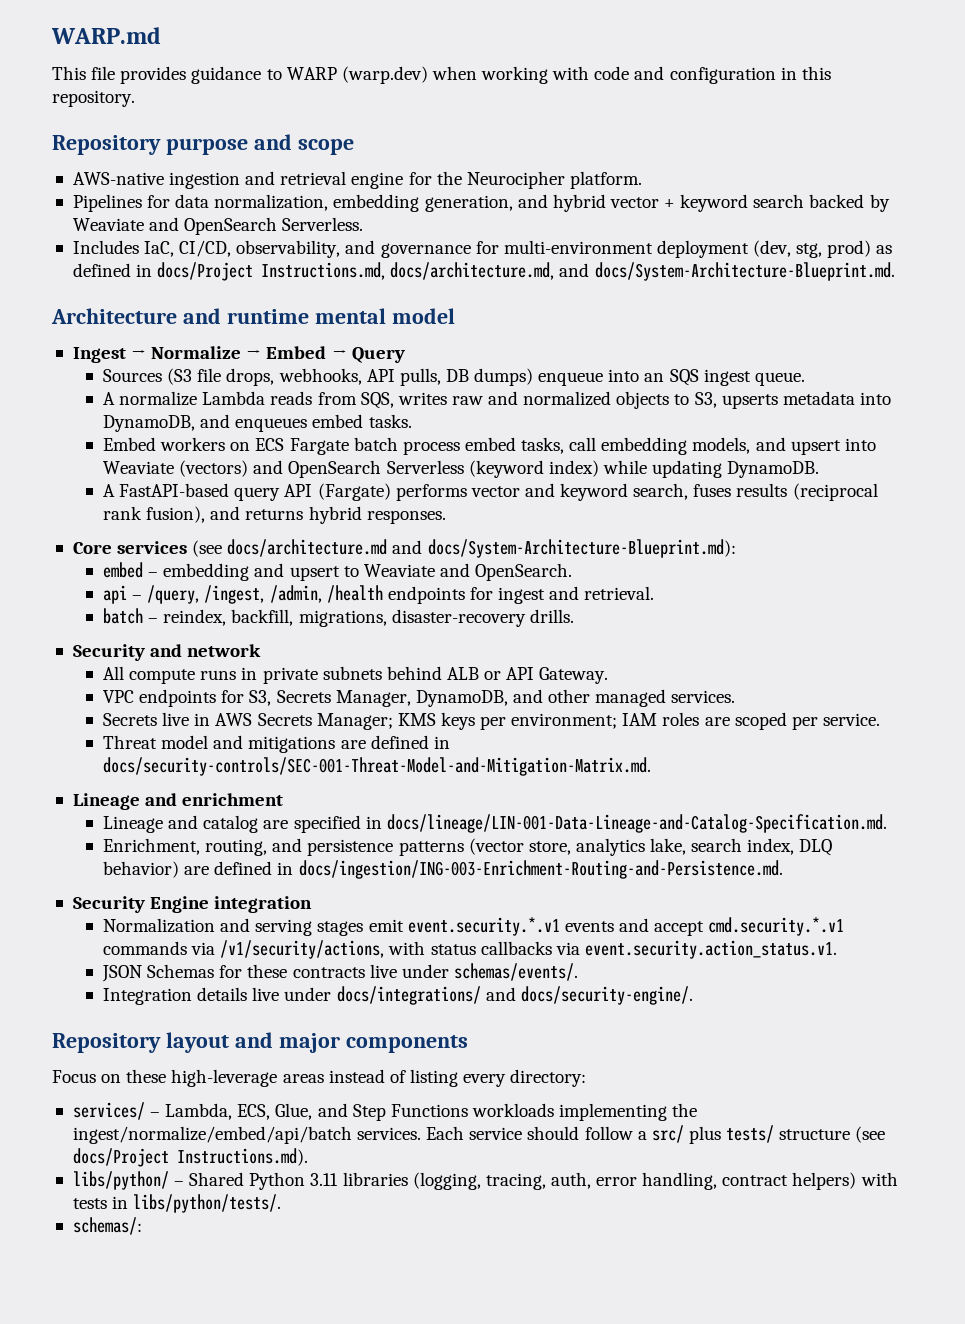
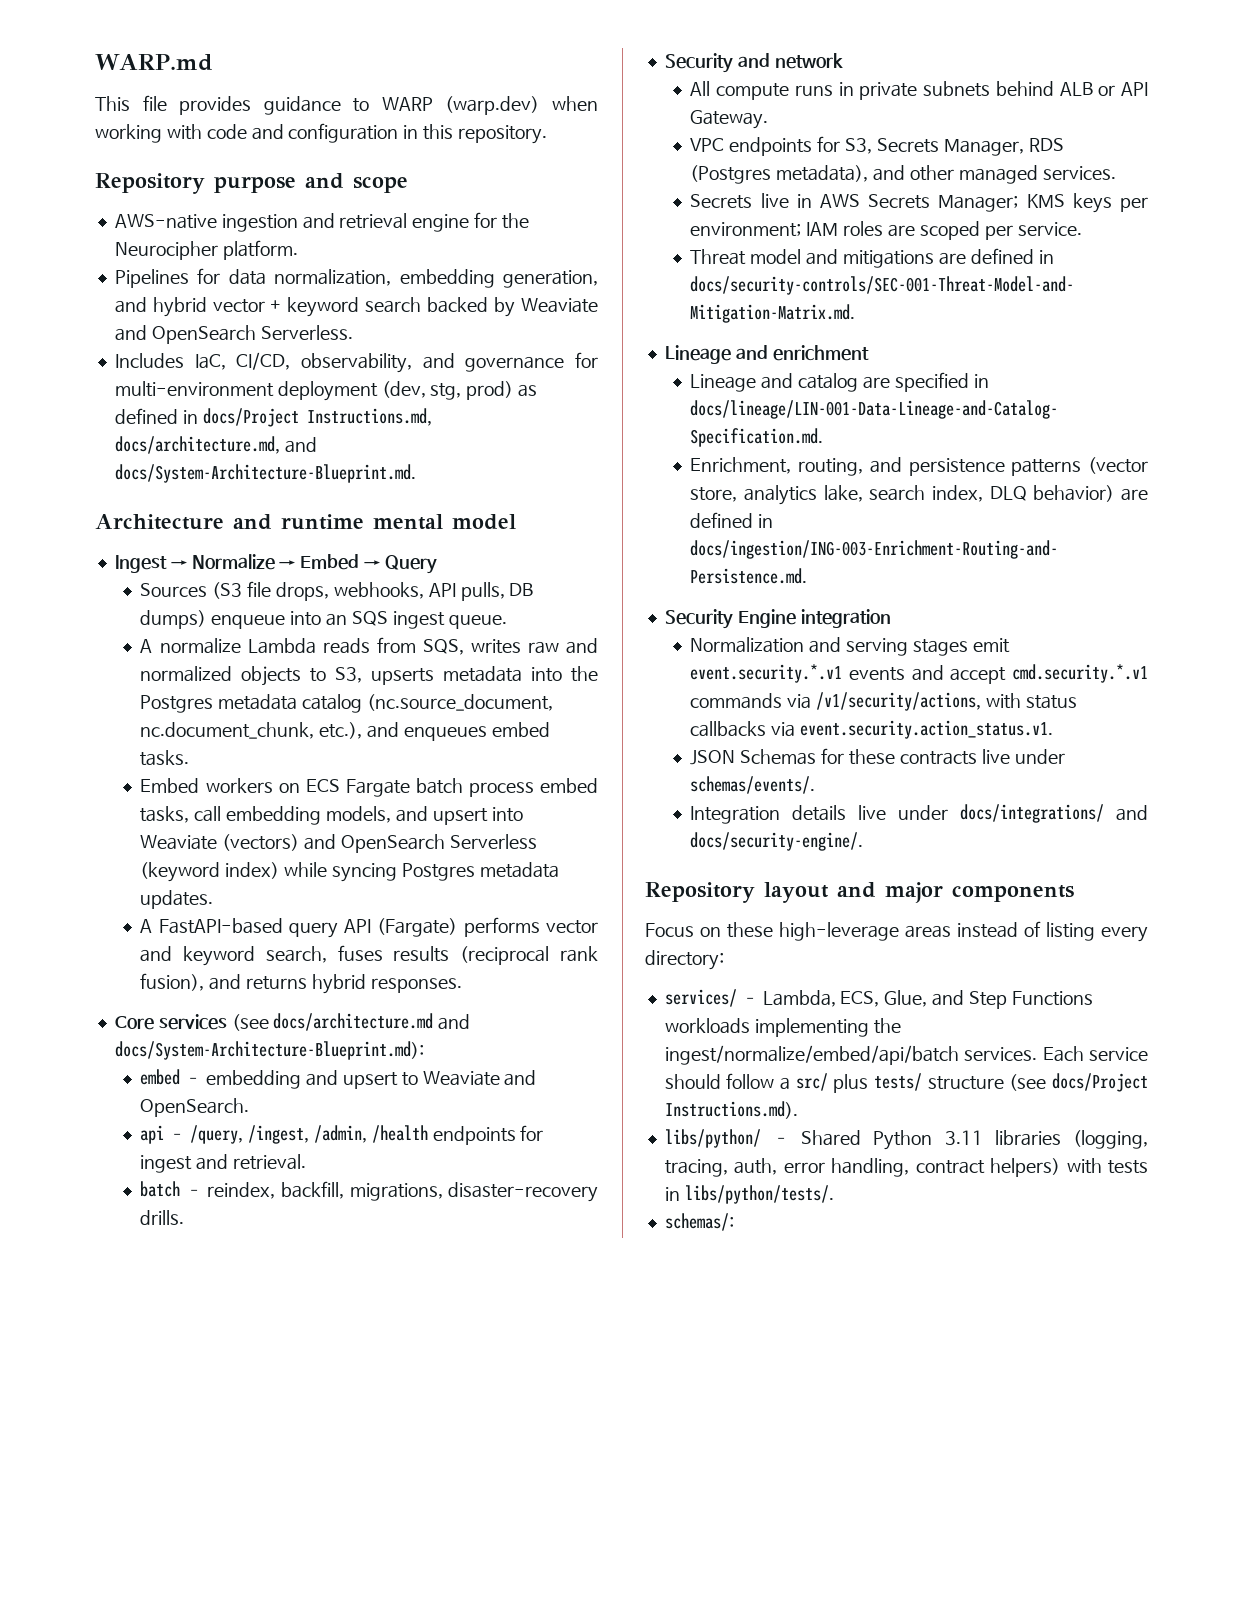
- A normalize Lambda reads from SQS, writes raw and normalized objects to S3, upserts metadata into DynamoDB, and enqueues embed tasks.
+ A normalize Lambda reads from SQS, writes raw and normalized objects to S3, upserts metadata into the Postgres metadata catalog (nc.source_document, nc.document_chunk, etc.), and enqueues embed tasks.
- Embed workers on ECS Fargate batch process embed tasks, call embedding models, and upsert into Weaviate (vectors) and OpenSearch Serverless (keyword index) while updating DynamoDB.
+ Embed workers on ECS Fargate batch process embed tasks, call embedding models, and upsert into Weaviate (vectors) and OpenSearch Serverless (keyword index) while syncing Postgres metadata updates.
- VPC endpoints for S3, Secrets Manager, DynamoDB, and other managed services.
+ VPC endpoints for S3, Secrets Manager, RDS (Postgres metadata), and other managed services.

